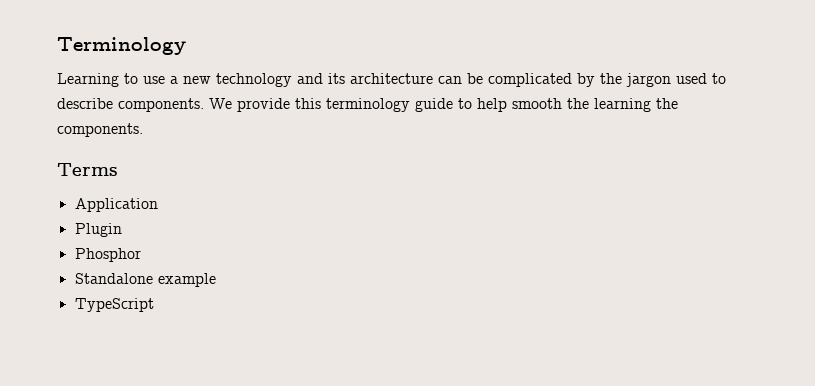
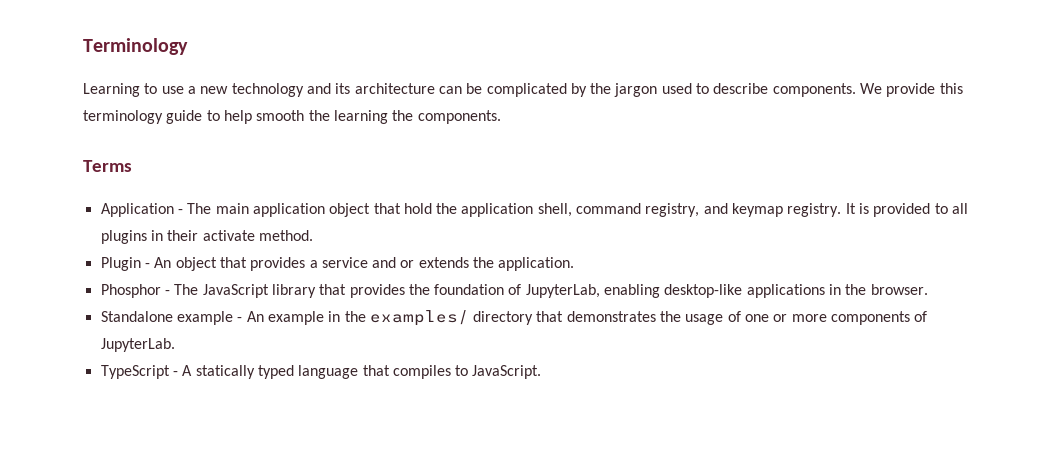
- Application
- Plugin
- Phosphor
- Standalone example
- TypeScript
+ Application - The main application object that hold the application shell, command registry, and keymap registry. It is provided to all plugins in their activate method.
+ Plugin - An object that provides a service and or extends the application.
+ Phosphor - The JavaScript library that provides the foundation of JupyterLab, enabling desktop-like applications in the browser.
+ Standalone example - An example in the examples/ directory that demonstrates the usage of one or more components of JupyterLab.
+ TypeScript - A statically typed language that compiles to JavaScript.

